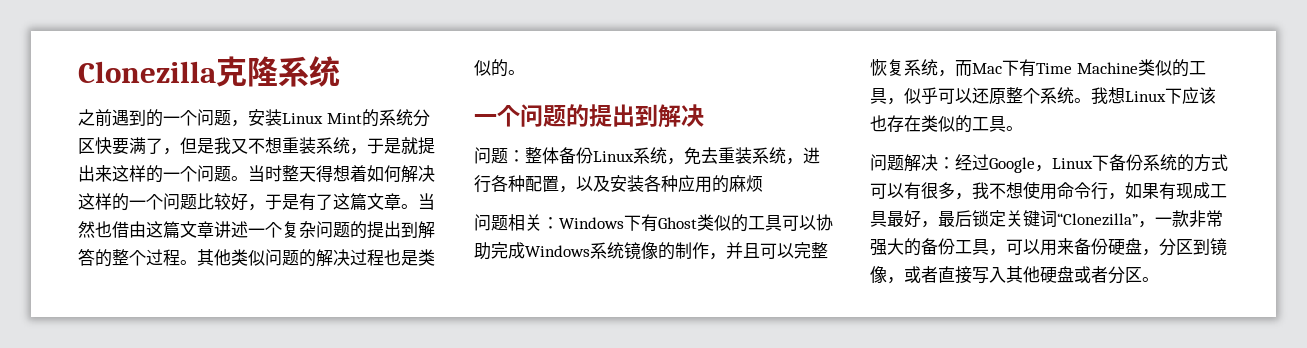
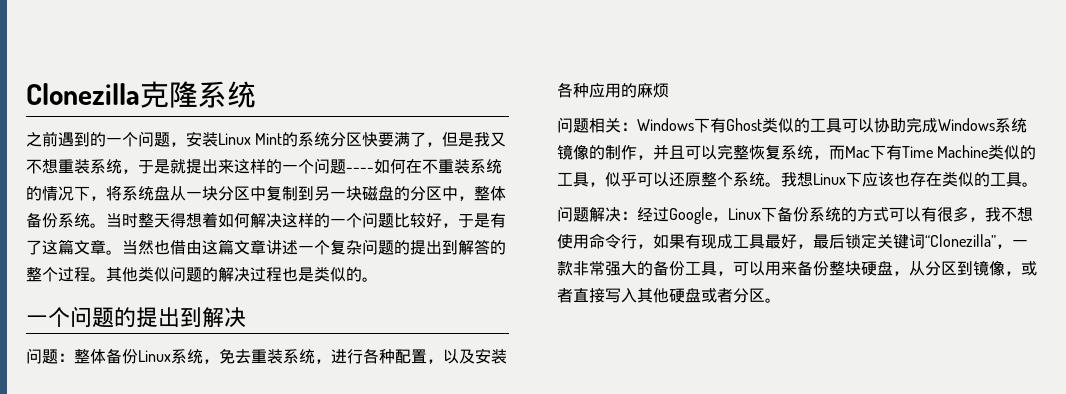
- 之前遇到的一个问题，安装Linux Mint的系统分区快要满了，但是我又不想重装系统，于是就提出来这样的一个问题。
+ 之前遇到的一个问题，安装Linux Mint的系统分区快要满了，但是我又不想重装系统，于是就提出来这样的一个问题----如何在不重装系统的情况下，将系统盘从一块分区中复制到另一块磁盘的分区中，整体备份系统。
- 问题解决：经过Google，Linux下备份系统的方式可以有很多，我不想使用命令行，如果有现成工具最好，最后锁定关键词“Clonezilla”，一款非常强大的备份工具，可以用来备份硬盘，分区到镜像，或者直接写入其他硬盘或者分区。
+ 问题解决：经过Google，Linux下备份系统的方式可以有很多，我不想使用命令行，如果有现成工具最好，最后锁定关键词“Clonezilla”，一款非常强大的备份工具，可以用来备份整块硬盘，从分区到镜像，或者直接写入其他硬盘或者分区。

